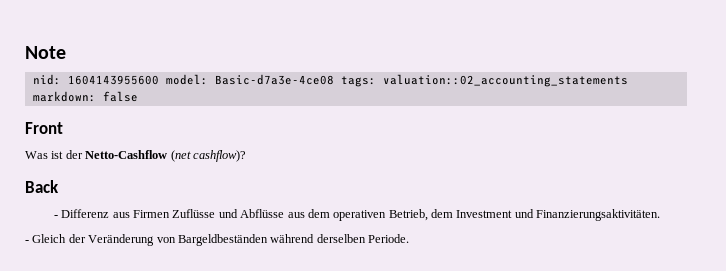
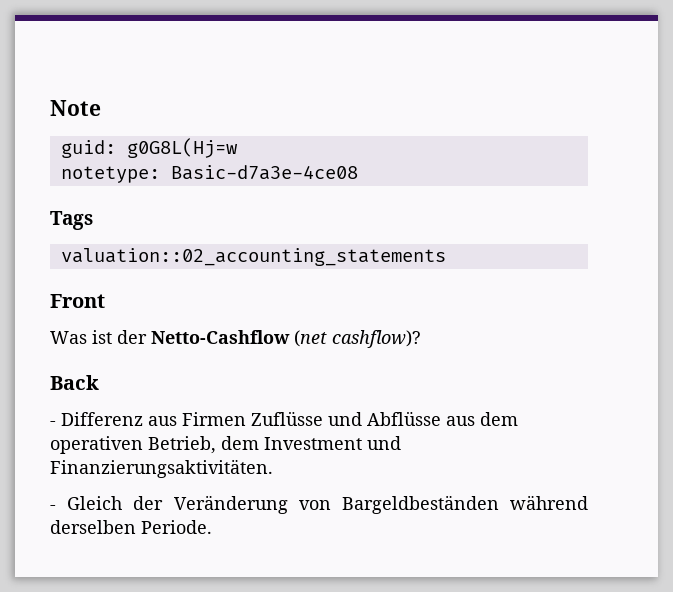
- nid: 1604143955600 model: Basic-d7a3e-4ce08 tags: valuation::02_accounting_statements markdown: false
+ guid: g0G8L(Hj=w
+ notetype: Basic-d7a3e-4ce08
+ Tags
+ valuation::02_accounting_statements

